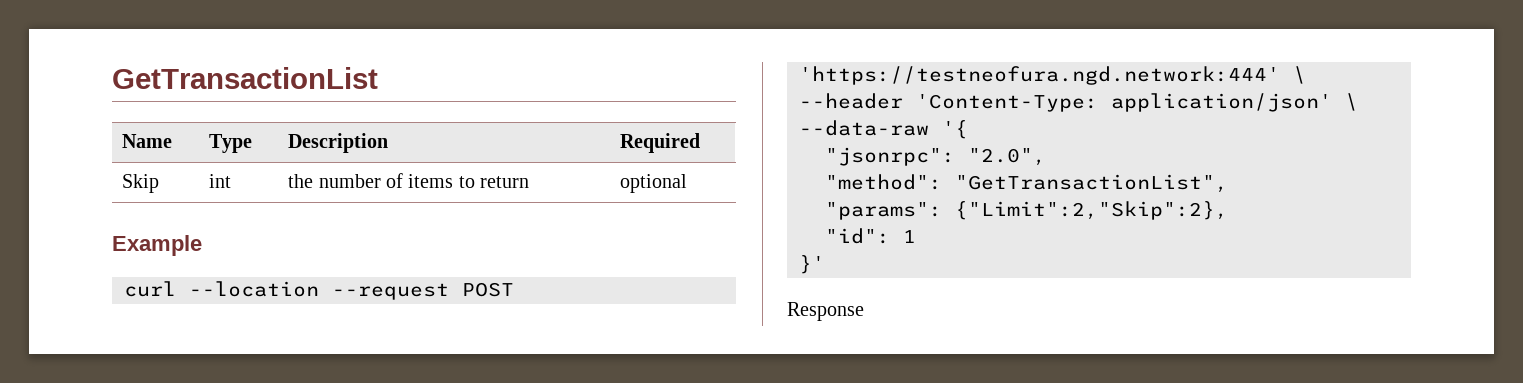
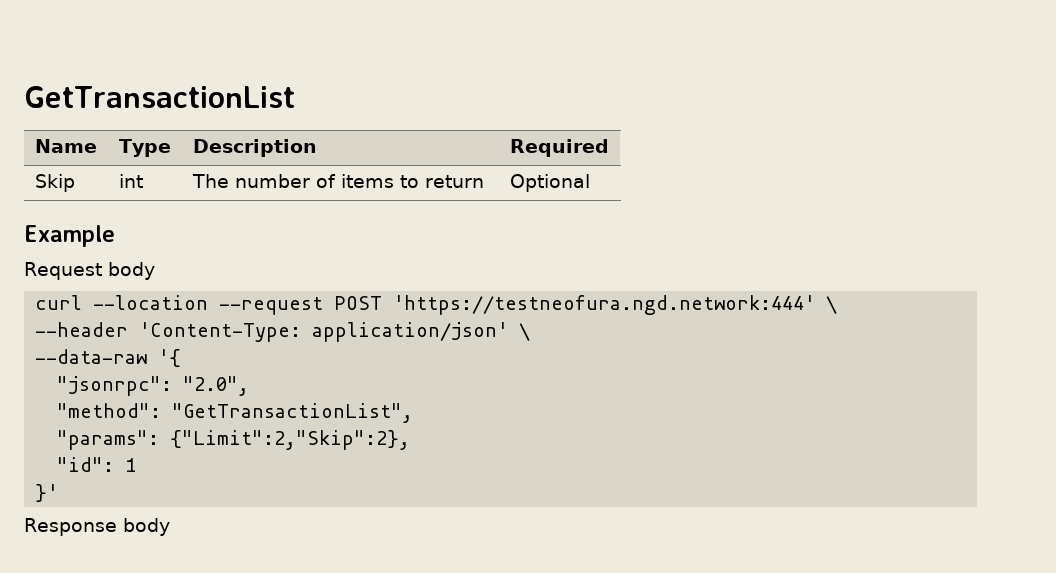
- Skip | int | the number of items to return | optional
+ Skip | int | The number of items to return | Optional
+ Request body
- Response
+ Response body

